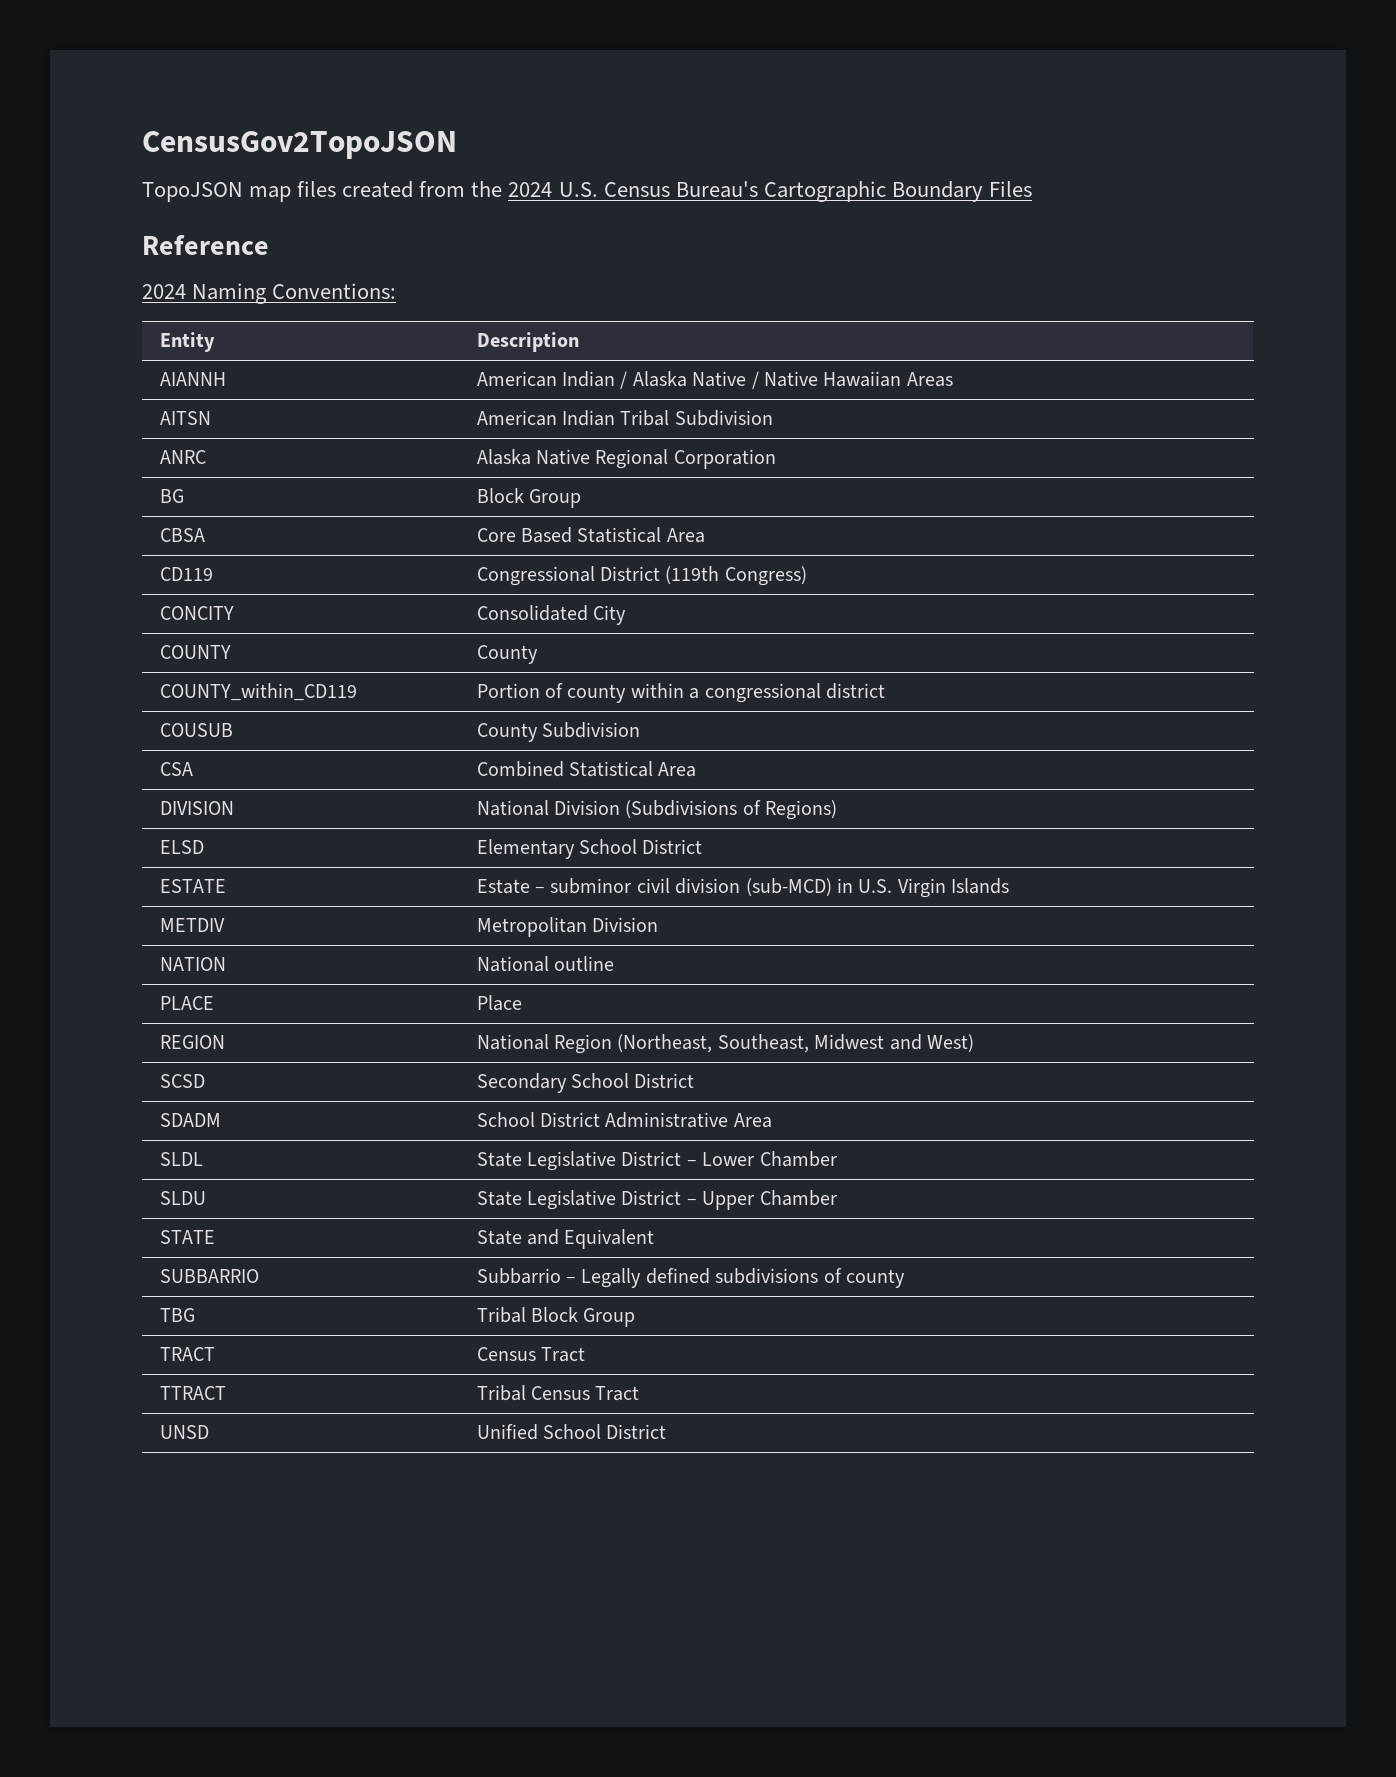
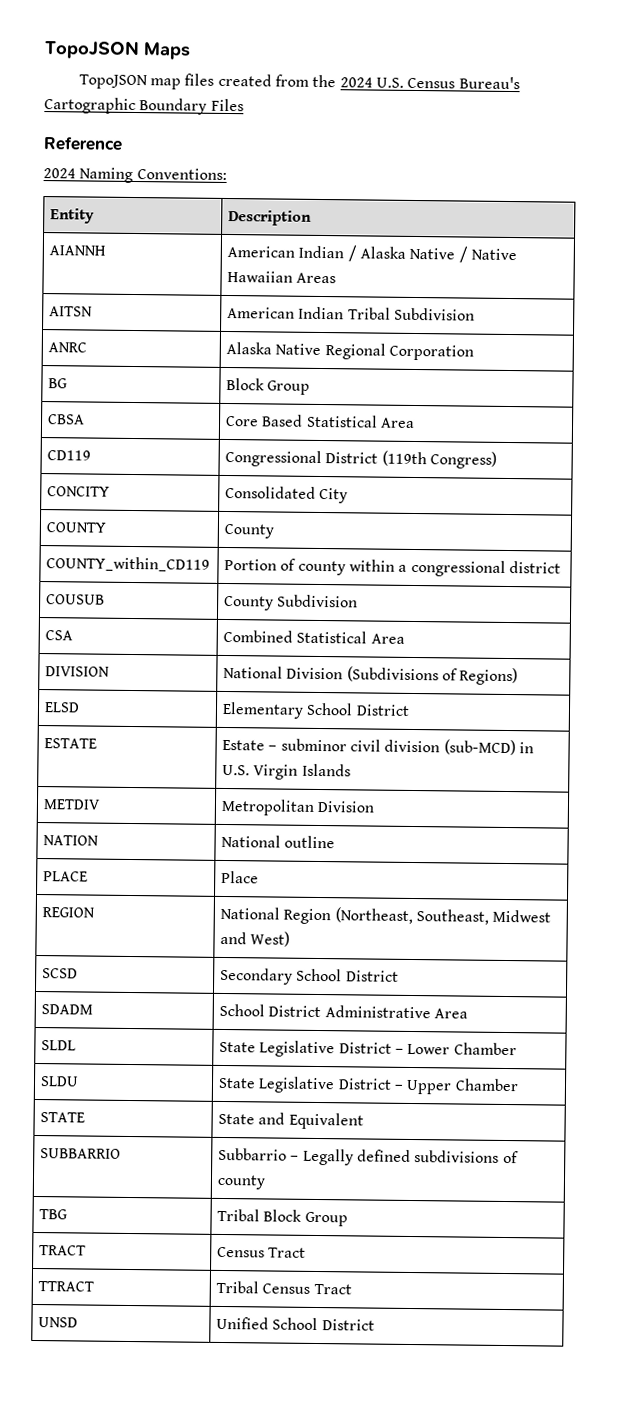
- CensusGov2TopoJSON
+ TopoJSON Maps

